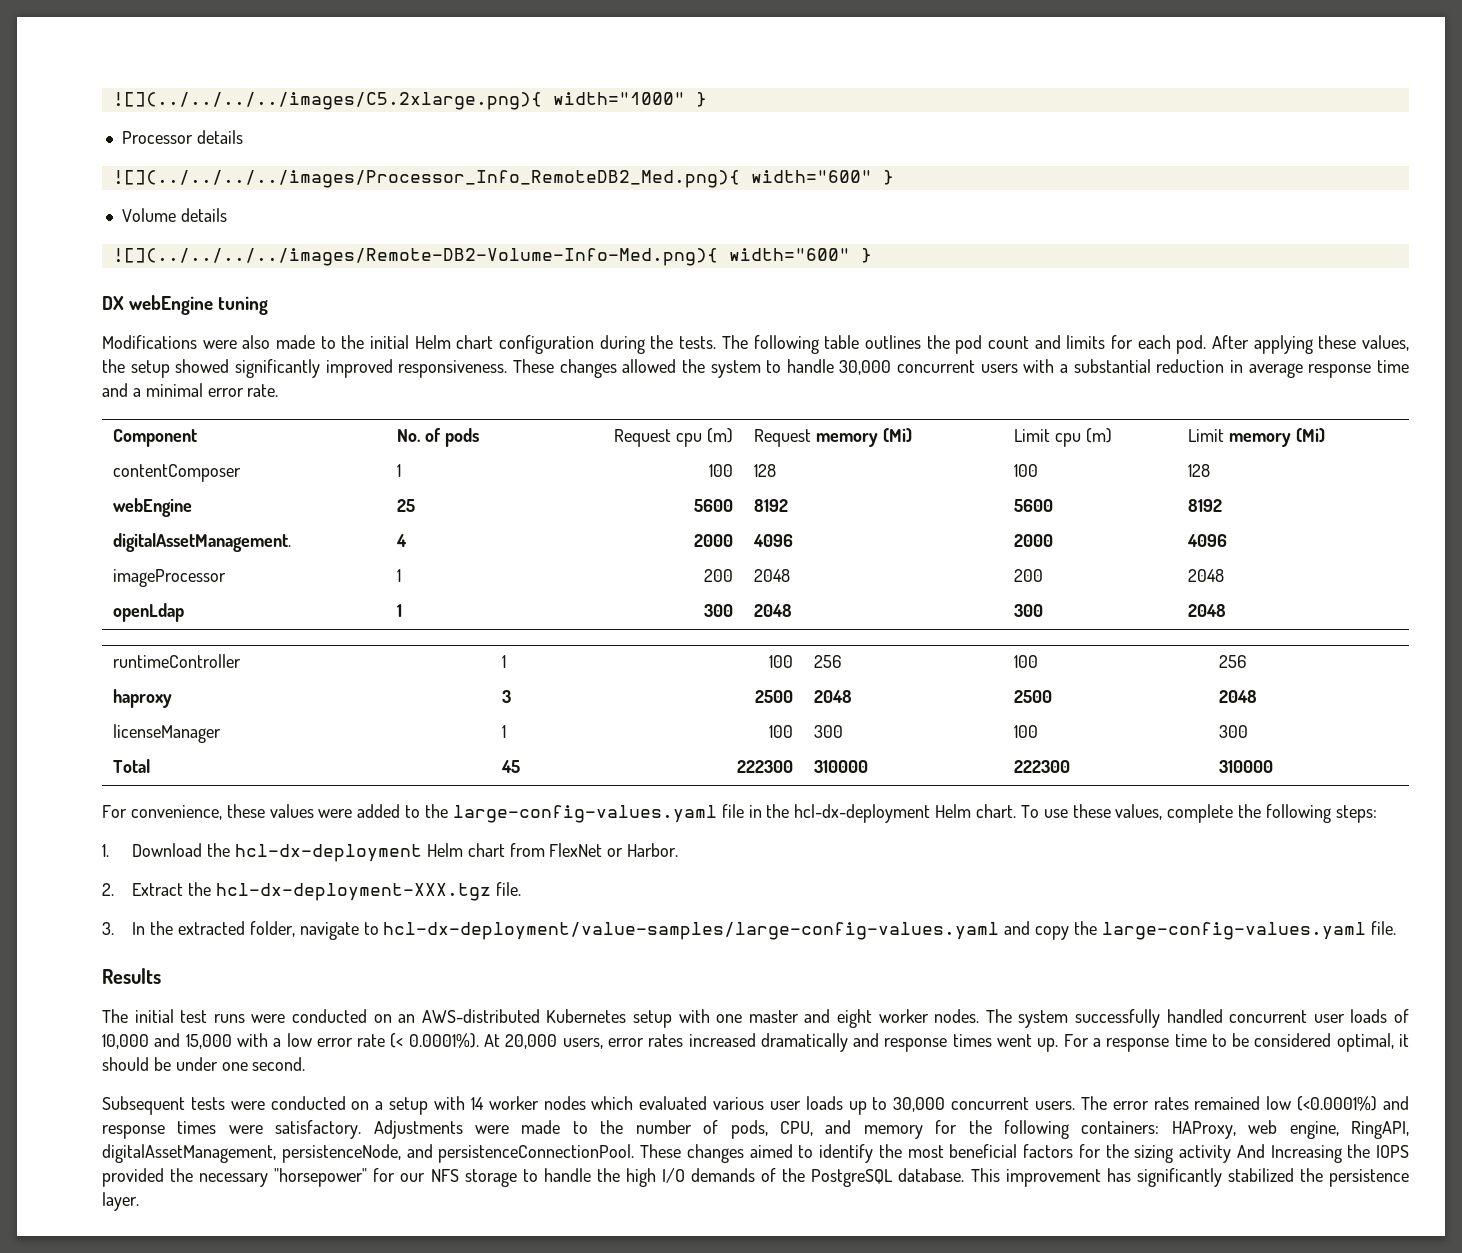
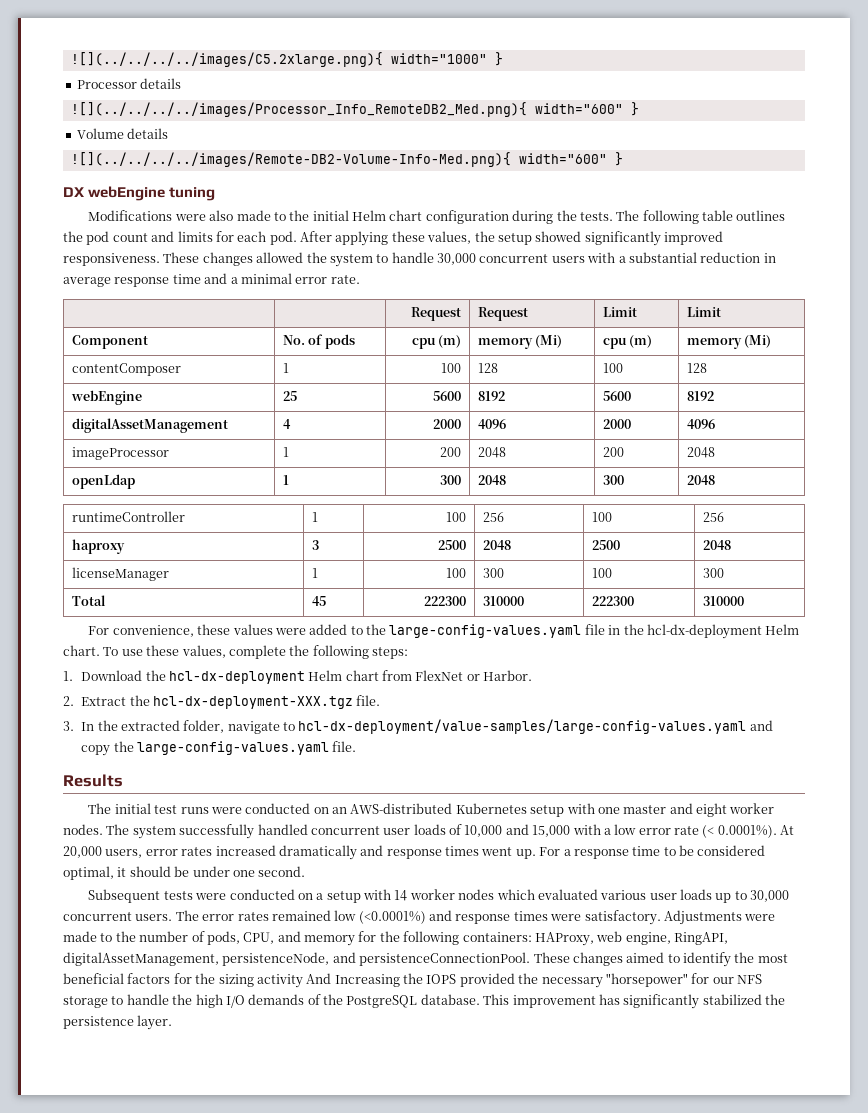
+ | | Request | Request | Limit | Limit
- Component | No. of pods | Request cpu (m) | Request memory (Mi) | Limit cpu (m) | Limit memory (Mi)
+ Component | No. of pods | cpu (m) | memory (Mi) | cpu (m) | memory (Mi)
- digitalAssetManagement. | 4 | 2000 | 4096 | 2000 | 4096
+ digitalAssetManagement | 4 | 2000 | 4096 | 2000 | 4096

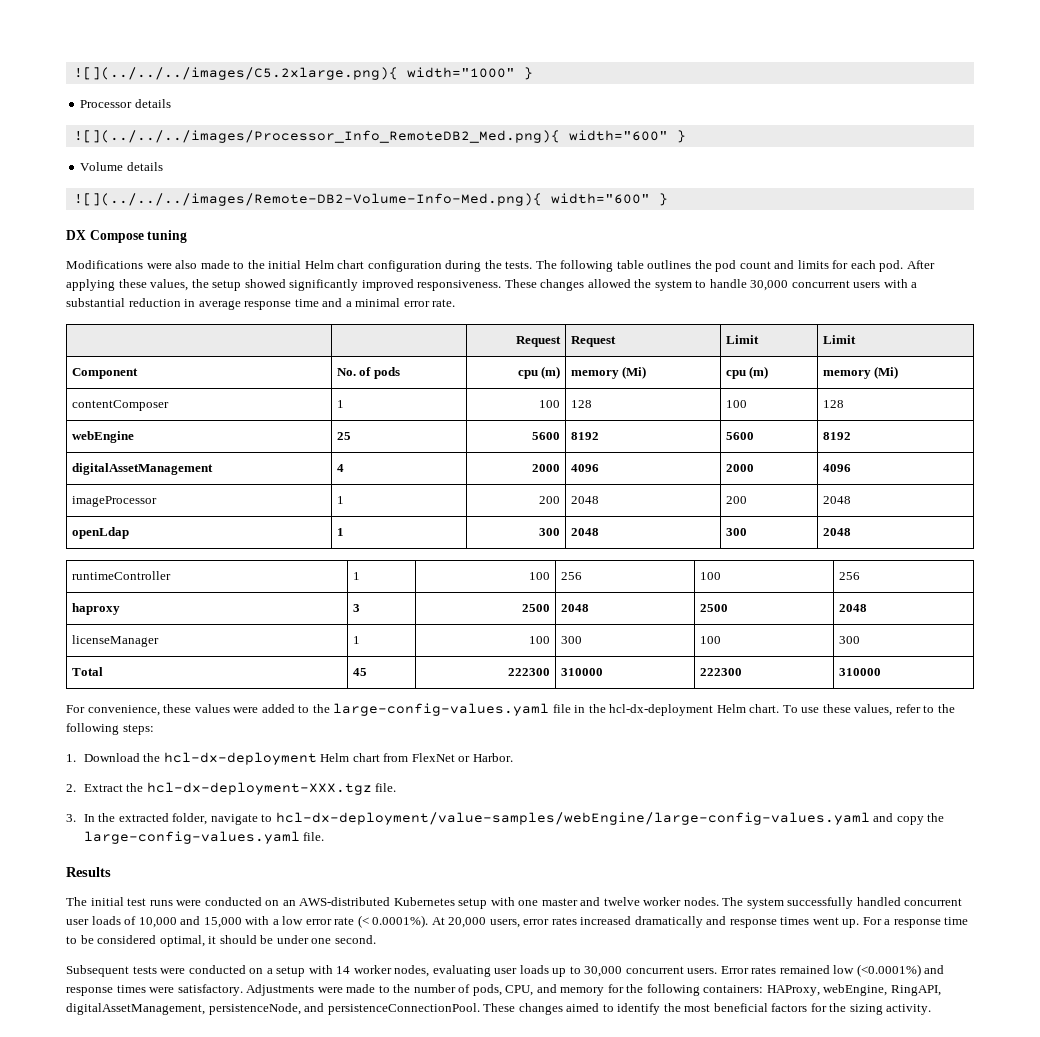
- ![](../../../../images/C5.2xlarge.png){ width="1000" }
+ ![](../../../images/C5.2xlarge.png){ width="1000" }
- ![](../../../../images/Processor_Info_RemoteDB2_Med.png){ width="600" }
+ ![](../../../images/Processor_Info_RemoteDB2_Med.png){ width="600" }
- ![](../../../../images/Remote-DB2-Volume-Info-Med.png){ width="600" }
+ ![](../../../images/Remote-DB2-Volume-Info-Med.png){ width="600" }
- DX webEngine tuning
+ DX Compose tuning
- To use these values, complete the following steps:
+ To use these values, refer to the following steps:
- 3. In the extracted folder, navigate to hcl-dx-deployment/value-samples/large-config-values.yaml and copy the large-config-values.yaml file.
+ 3. In the extracted folder, navigate to hcl-dx-deployment/value-samples/webEngine/large-config-values.yaml and copy the large-config-values.yaml file.
- The initial test runs were conducted on an AWS-distributed Kubernetes setup with one master and eight worker nodes.
+ The initial test runs were conducted on an AWS-distributed Kubernetes setup with one master and twelve worker nodes.
- Subsequent tests were conducted on a setup with 14 worker nodes which evaluated various user loads up to 30,000 concurrent users.
+ Subsequent tests were conducted on a setup with 14 worker nodes, evaluating user loads up to 30,000 concurrent users.
- The error rates remained low (<0.0001%) and response times were satisfactory.
+ Error rates remained low (<0.0001%) and response times were satisfactory.
- Adjustments were made to the number of pods, CPU, and memory for the following containers: HAProxy, web engine, RingAPI, digitalAssetManagement, persistenceNode, and persistenceConnectionPool.
+ Adjustments were made to the number of pods, CPU, and memory for the following containers: HAProxy, webEngine, RingAPI, digitalAssetManagement, persistenceNode, and persistenceConnectionPool.
- These changes aimed to identify the most beneficial factors for the sizing activity And Increasing the IOPS provided the necessary "horsepower" for our NFS storage to handle the high I/O demands of the PostgreSQL database. This improvement has significantly stabilized the persistence layer.
+ These changes aimed to identify the most beneficial factors for the sizing activity.

